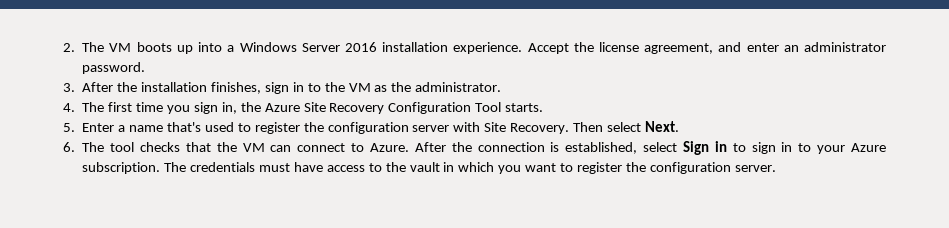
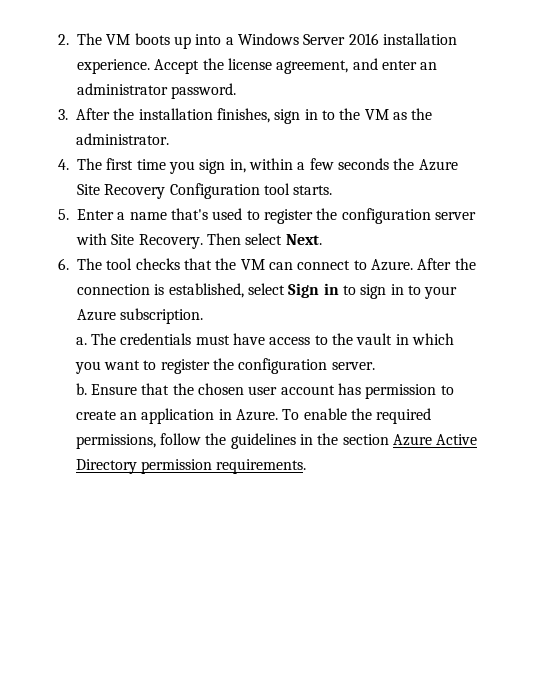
- 4. The first time you sign in, the Azure Site Recovery Configuration Tool starts.
+ 4. The first time you sign in, within a few seconds the Azure Site Recovery Configuration tool starts.
- After the connection is established, select Sign in to sign in to your Azure subscription. The credentials must have access to the vault in which you want to register the configuration server.
+ After the connection is established, select Sign in to sign in to your Azure subscription.
+ a. The credentials must have access to the vault in which you want to register the configuration server.
+ b. Ensure that the chosen user account has permission to create an application in Azure. To enable the required permissions, follow the guidelines in the section Azure Active Directory permission requirements.

